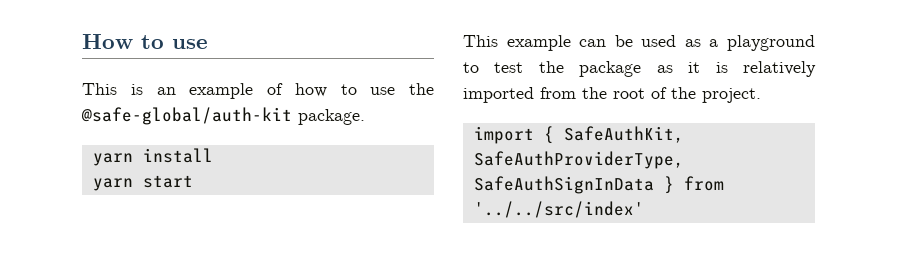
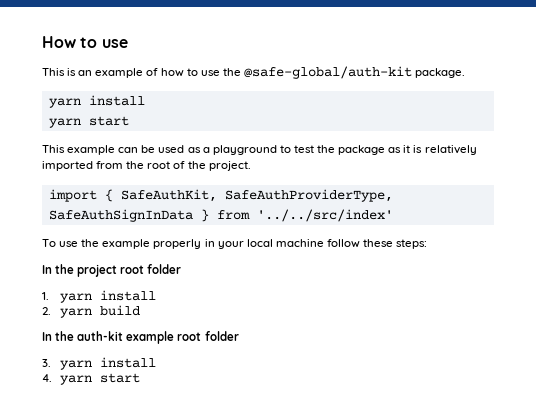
+ To use the example properly in your local machine follow these steps:
+ In the project root folder
+ 1. yarn install
+ 2. yarn build
+ In the auth-kit example root folder
+ 3. yarn install
+ 4. yarn start

